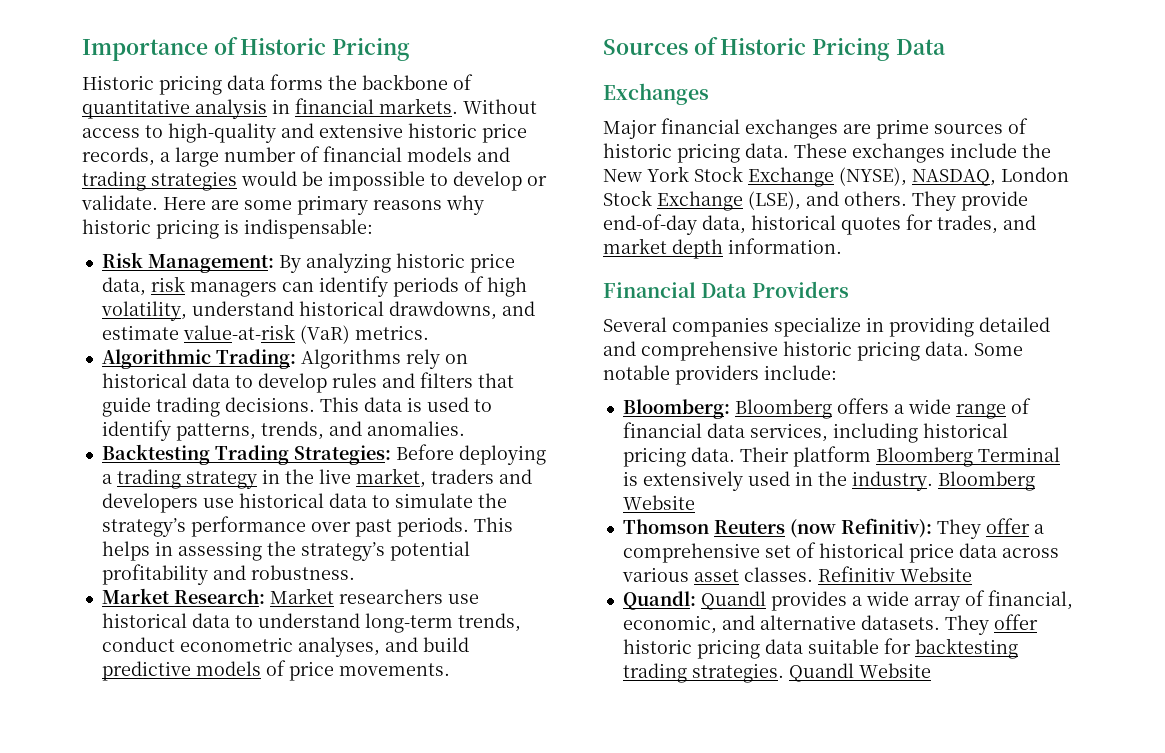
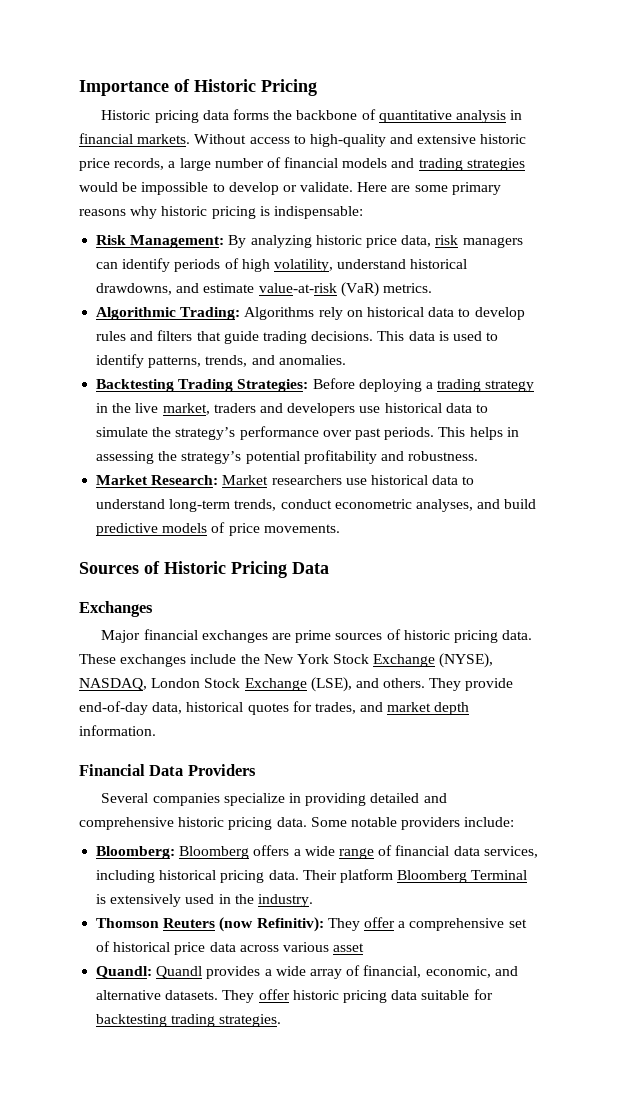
- Bloomberg Website
- Thomson Reuters (now Refinitiv): They offer a comprehensive set of historical price data across various asset classes. Refinitiv Website
+ Thomson Reuters (now Refinitiv): They offer a comprehensive set of historical price data across various asset
- Quandl Website

